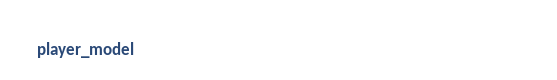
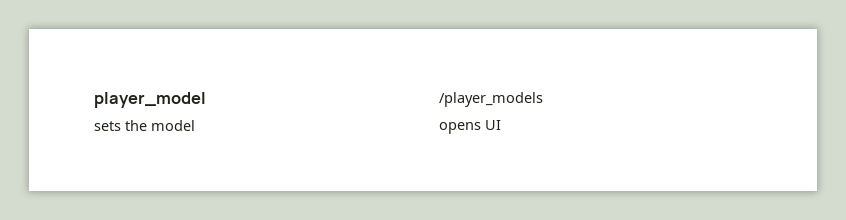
+ sets the model
+ /player_models
+ opens UI

